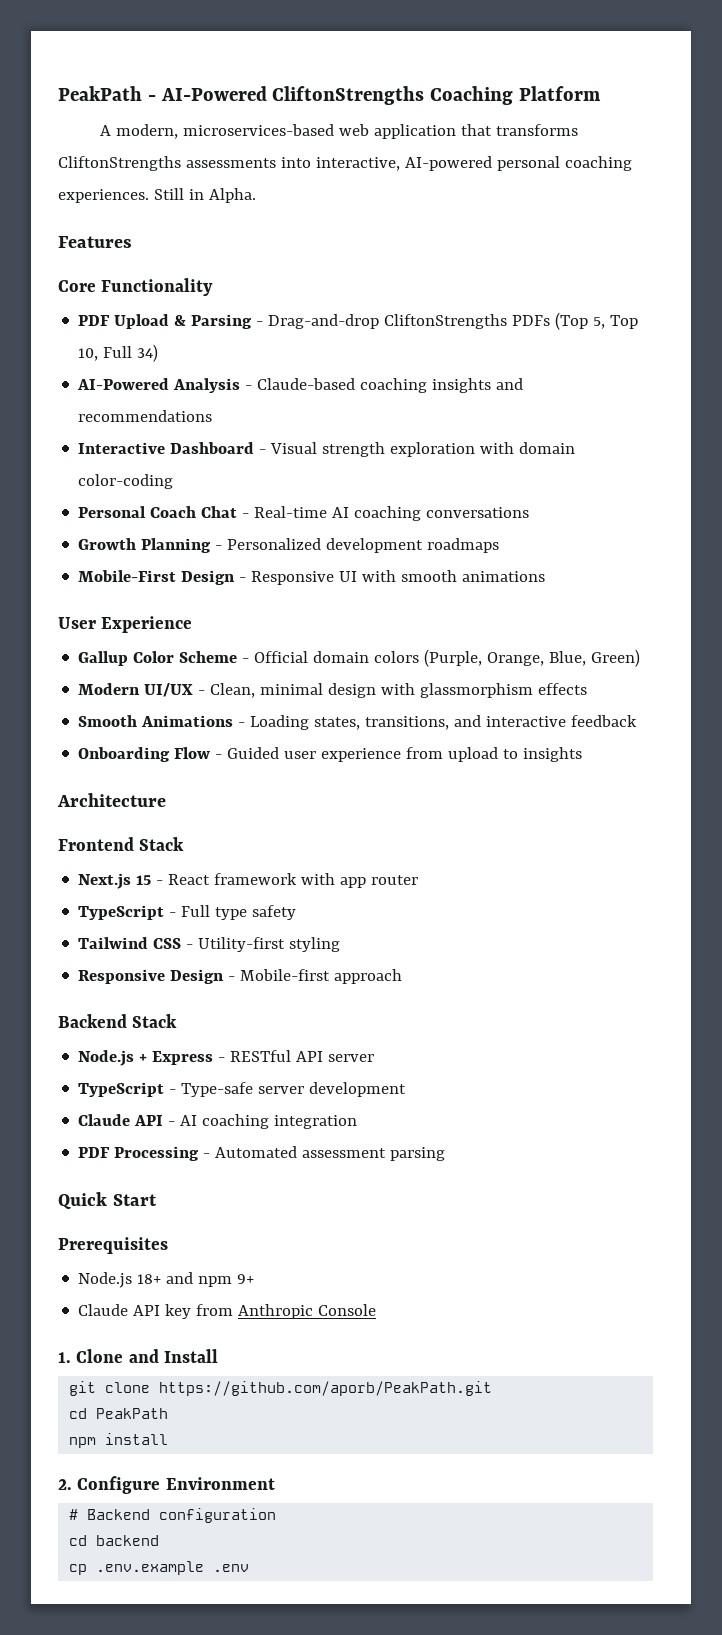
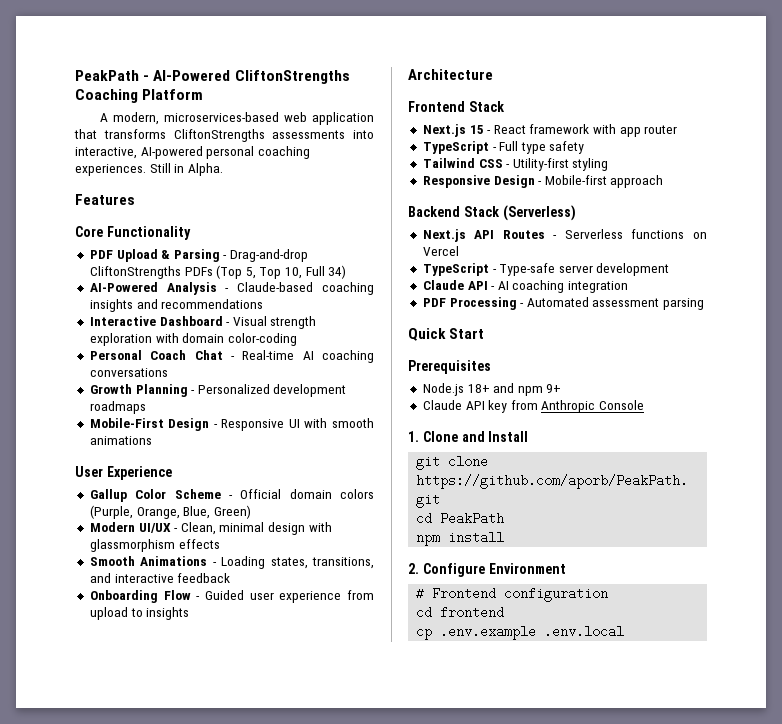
- Backend Stack
- Node.js + Express - RESTful API server
+ Backend Stack (Serverless)
+ Next.js API Routes - Serverless functions on Vercel
- # Backend configuration
+ # Frontend configuration
- cd backend
+ cd frontend
- cp .env.example .env
+ cp .env.example .env.local

